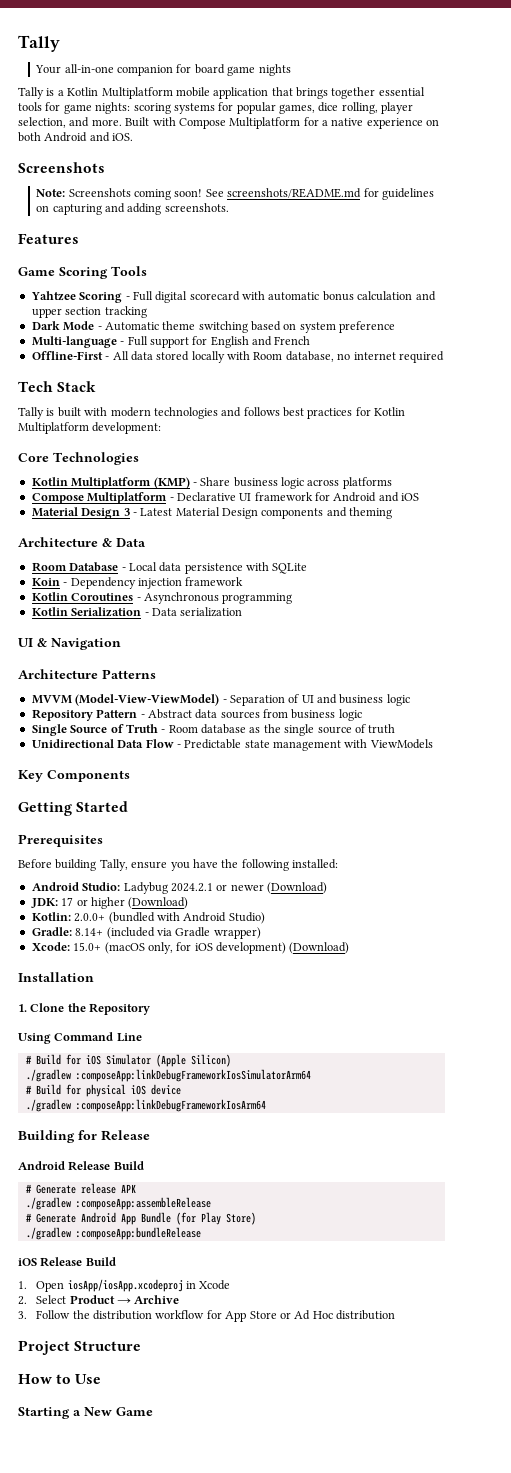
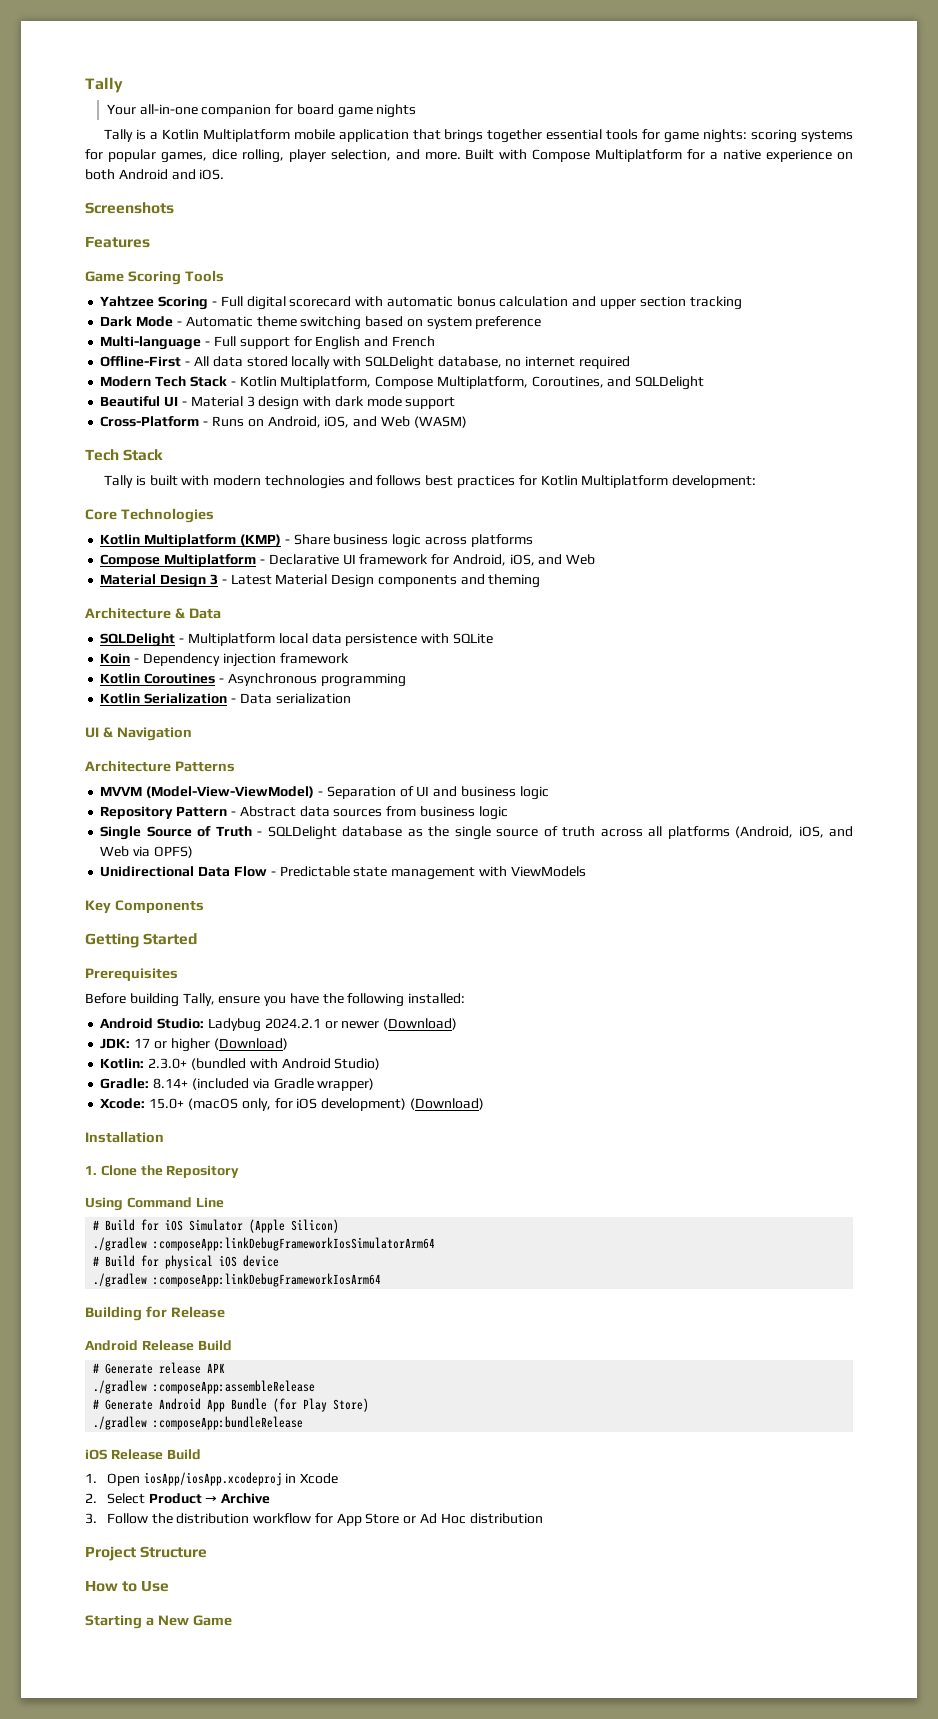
- Note: Screenshots coming soon! See screenshots/README.md for guidelines on capturing and adding screenshots.
- Offline-First - All data stored locally with Room database, no internet required
+ Offline-First - All data stored locally with SQLDelight database, no internet required
+ Modern Tech Stack - Kotlin Multiplatform, Compose Multiplatform, Coroutines, and SQLDelight
+ Beautiful UI - Material 3 design with dark mode support
+ Cross-Platform - Runs on Android, iOS, and Web (WASM)
- Compose Multiplatform - Declarative UI framework for Android and iOS
+ Compose Multiplatform - Declarative UI framework for Android, iOS, and Web
- Room Database - Local data persistence with SQLite
+ SQLDelight - Multiplatform local data persistence with SQLite
- Single Source of Truth - Room database as the single source of truth
+ Single Source of Truth - SQLDelight database as the single source of truth across all platforms (Android, iOS, and Web via OPFS)
- Kotlin: 2.0.0+ (bundled with Android Studio)
+ Kotlin: 2.3.0+ (bundled with Android Studio)

